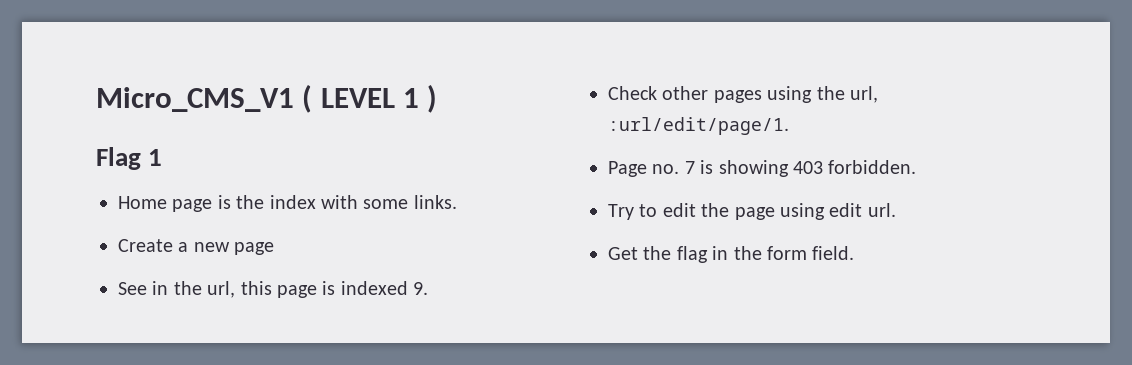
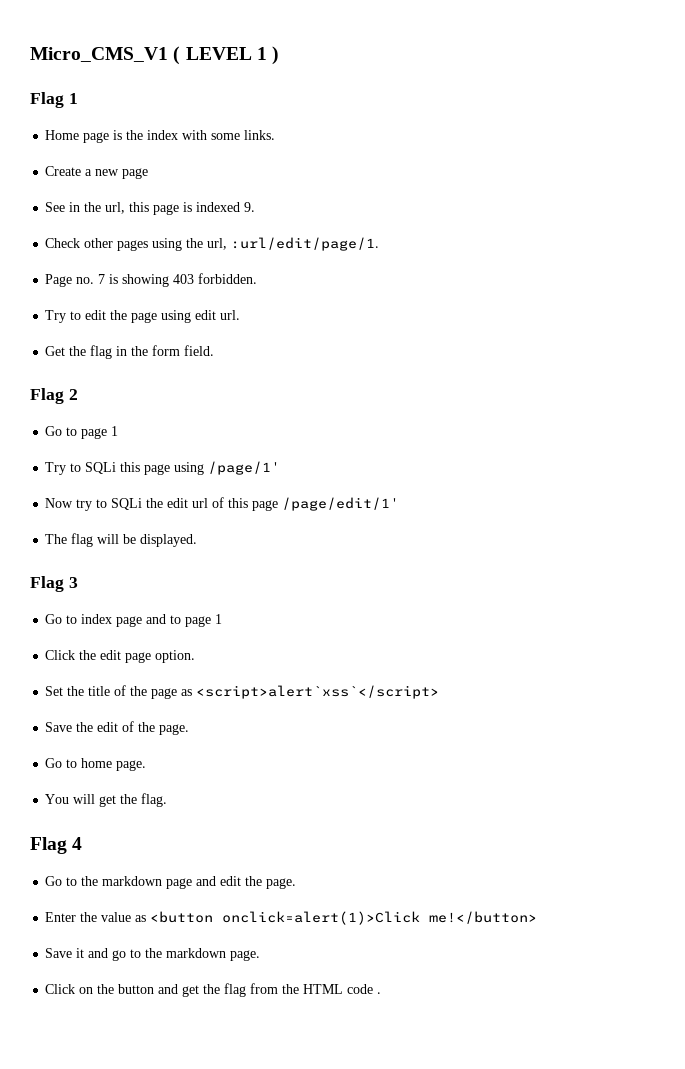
+ Flag 2
+ Go to page 1
+ Try to SQLi this page using /page/1'
+ Now try to SQLi the edit url of this page /page/edit/1'
+ The flag will be displayed.
+ Flag 3
+ Go to index page and to page 1
+ Click the edit page option.
+ Set the title of the page as <script>alert`xss`</script>
+ Save the edit of the page.
+ Go to home page.
+ You will get the flag.
+ Flag 4
+ Go to the markdown page and edit the page.
+ Enter the value as <button onclick=alert(1)>Click me!</button>
+ Save it and go to the markdown page.
+ Click on the button and get the flag from the HTML code .

